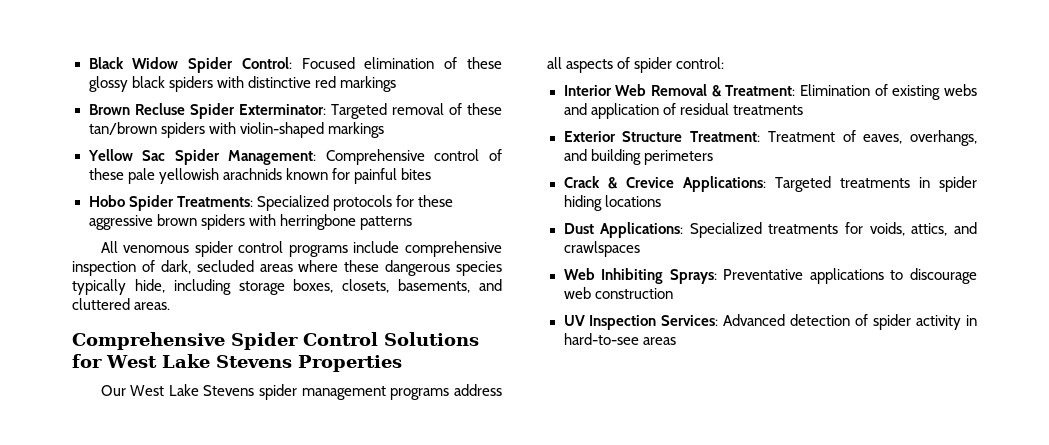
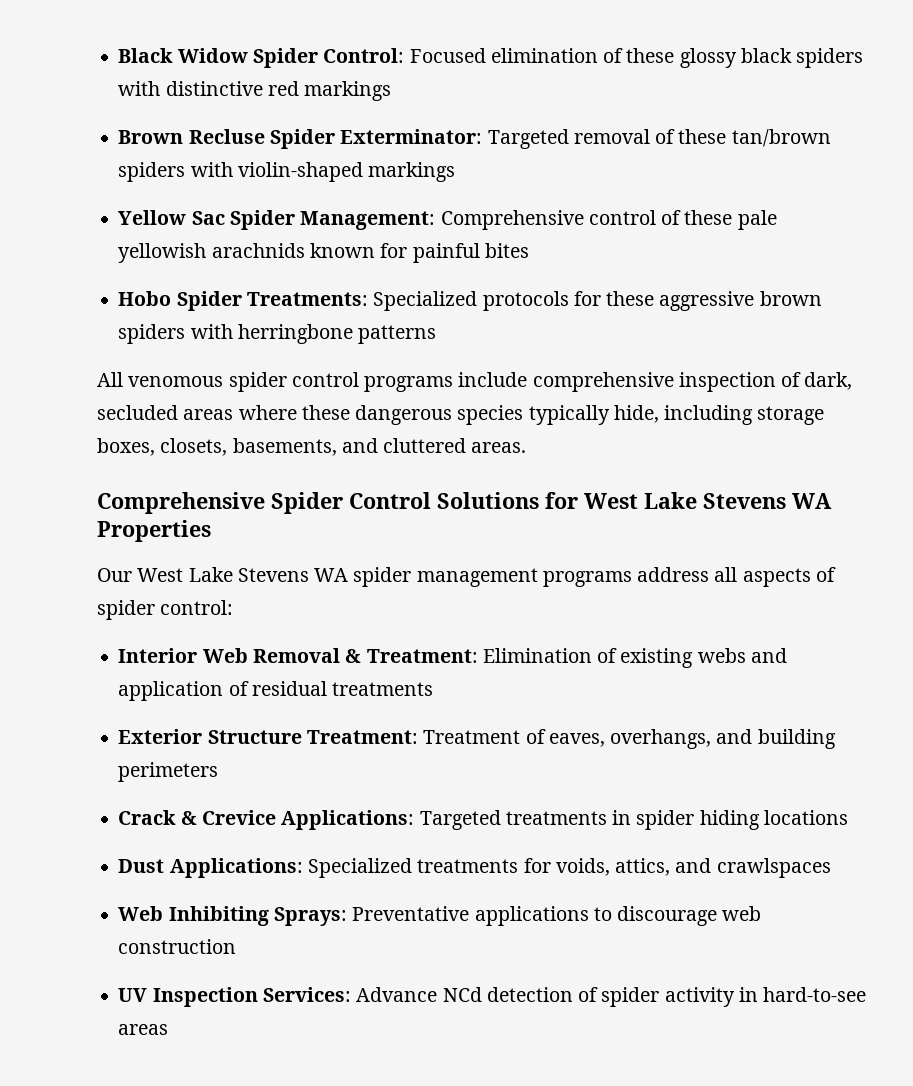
- Comprehensive Spider Control Solutions for West Lake Stevens Properties
+ Comprehensive Spider Control Solutions for West Lake Stevens WA Properties
- Our West Lake Stevens spider management programs address all aspects of spider control:
+ Our West Lake Stevens WA spider management programs address all aspects of spider control:
- UV Inspection Services: Advanced detection of spider activity in hard-to-see areas
+ UV Inspection Services: Advance NCd detection of spider activity in hard-to-see areas

